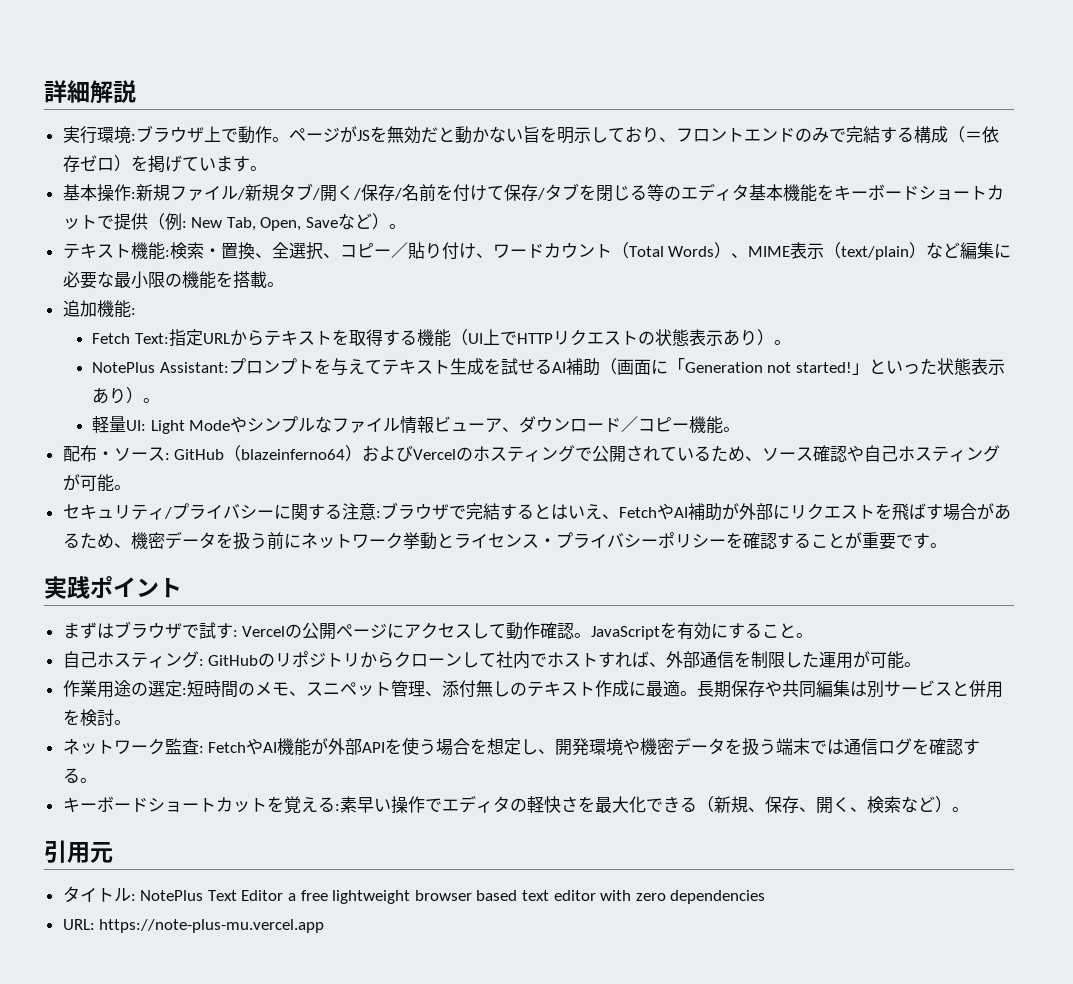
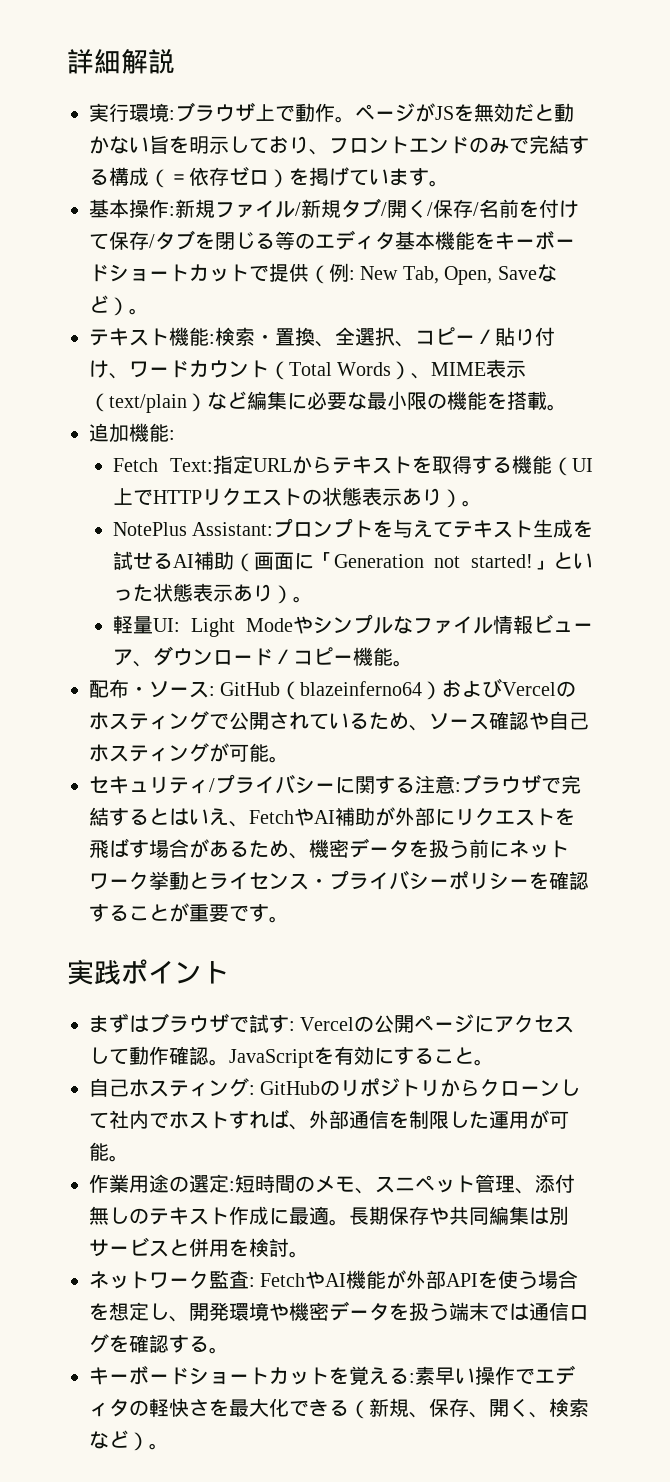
- 引用元
- タイトル: NotePlus Text Editor a free lightweight browser based text editor with zero dependencies
- URL: https://note-plus-mu.vercel.app

